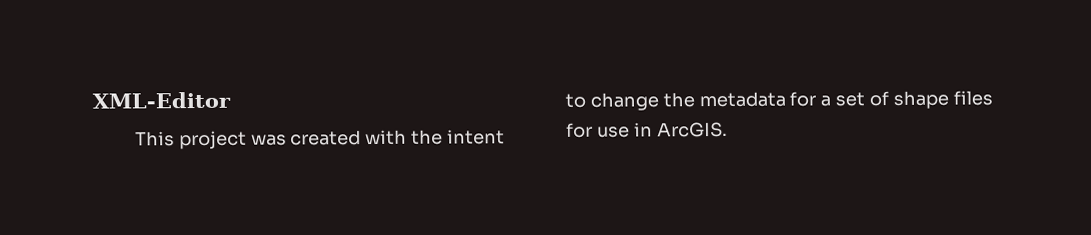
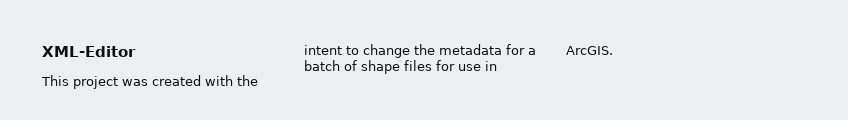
- This project was created with the intent to change the metadata for a set of shape files for use in ArcGIS.
+ This project was created with the intent to change the metadata for a batch of shape files for use in ArcGIS.

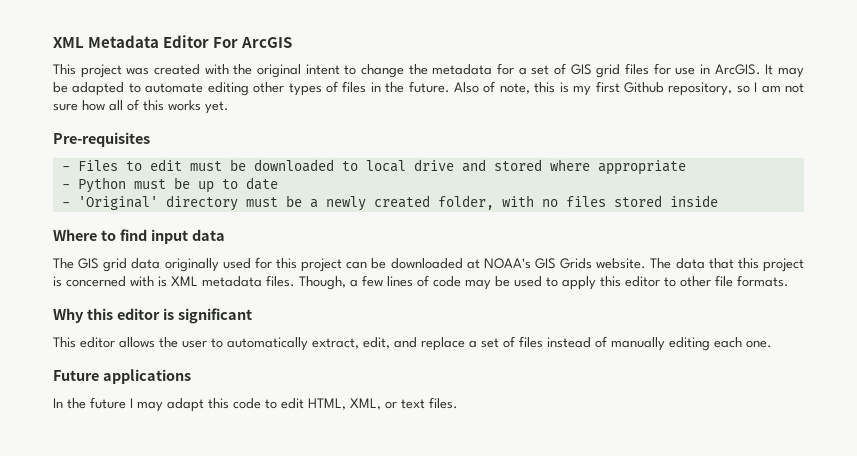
- XML-Editor
+ XML Metadata Editor For ArcGIS
- This project was created with the intent to change the metadata for a batch of shape files for use in ArcGIS.
+ This project was created with the original intent to change the metadata for a set of GIS grid files for use in ArcGIS.
+ It may be adapted to automate editing other types of files in the future. Also of note, this is my first Github repository, so I am not sure how all of this works yet.
+ Pre-requisites
+ - Files to edit must be downloaded to local drive and stored where appropriate
+ - Python must be up to date
+ - 'Original' directory must be a newly created folder, with no files stored inside
+ Where to find input data
+ The GIS grid data originally used for this project can be downloaded at NOAA's GIS Grids website. The data that this project is concerned with is XML metadata files. Though, a few lines of code may be used to apply this editor to other file formats.
+ Why this editor is significant
+ This editor allows the user to automatically extract, edit, and replace a set of files instead of manually editing each one.
+ Future applications
+ In the future I may adapt this code to edit HTML, XML, or text files.

